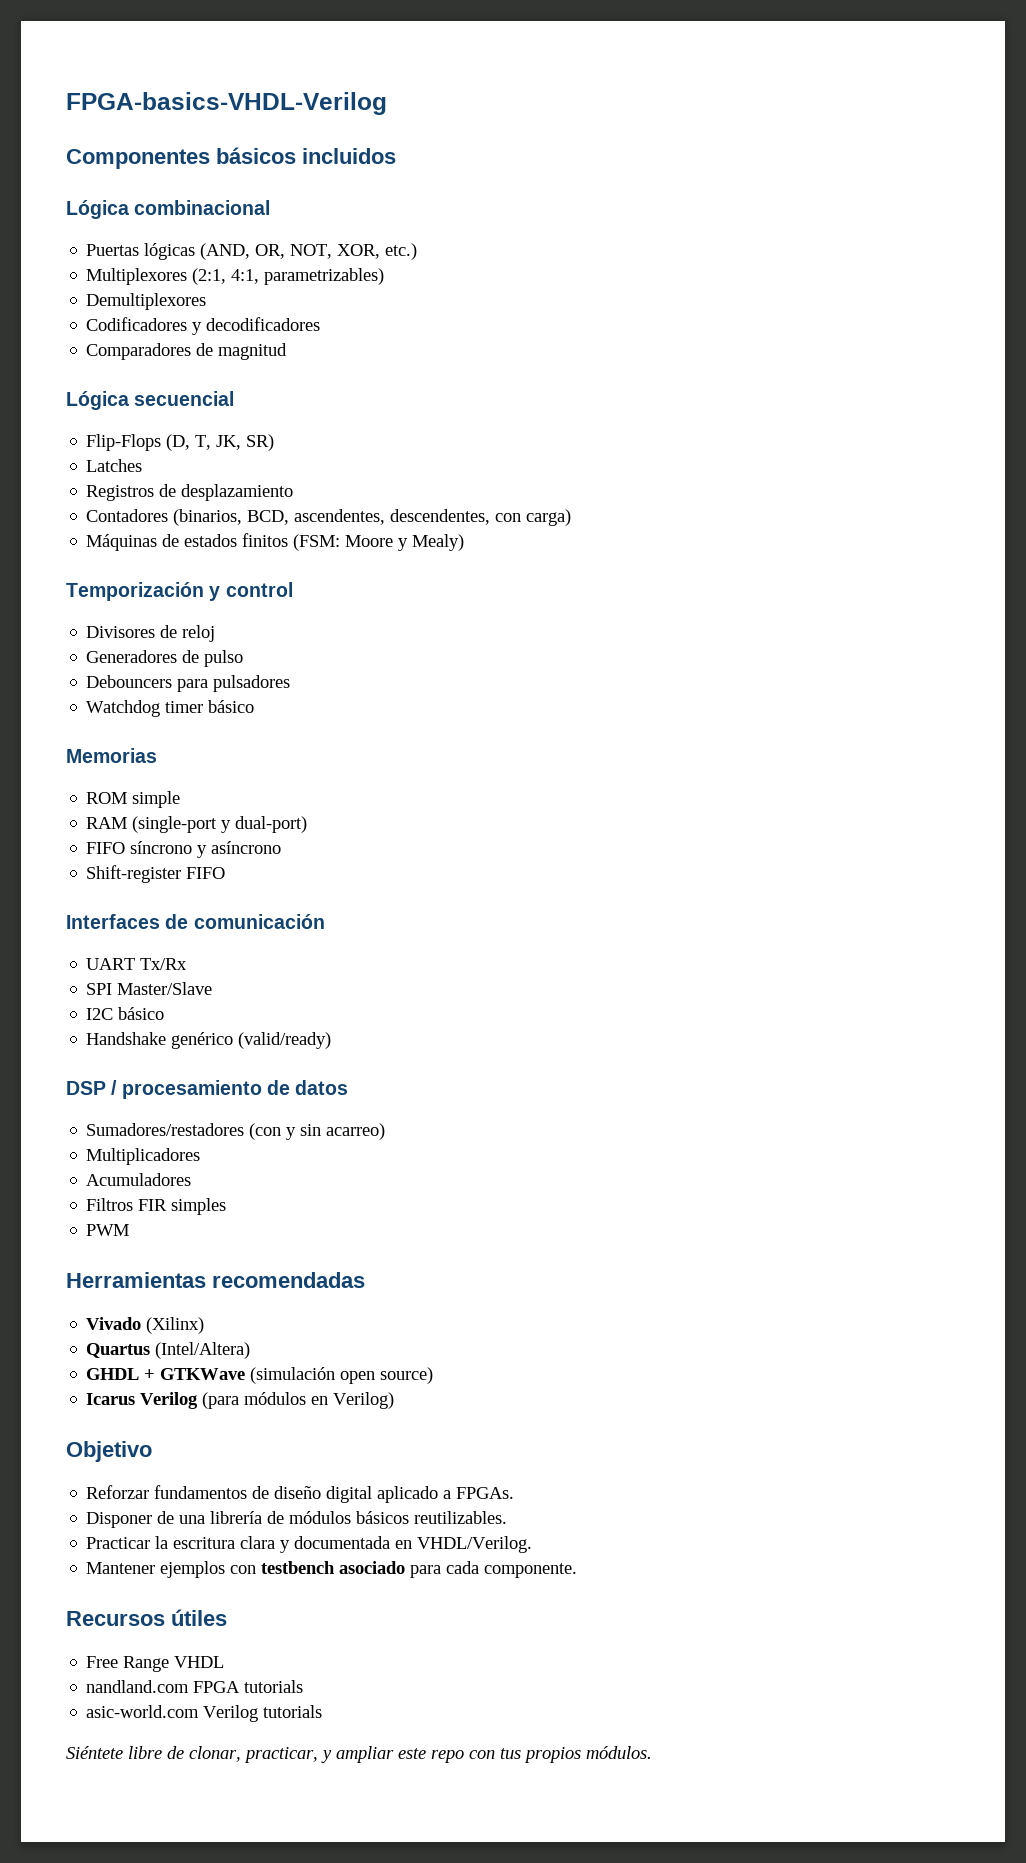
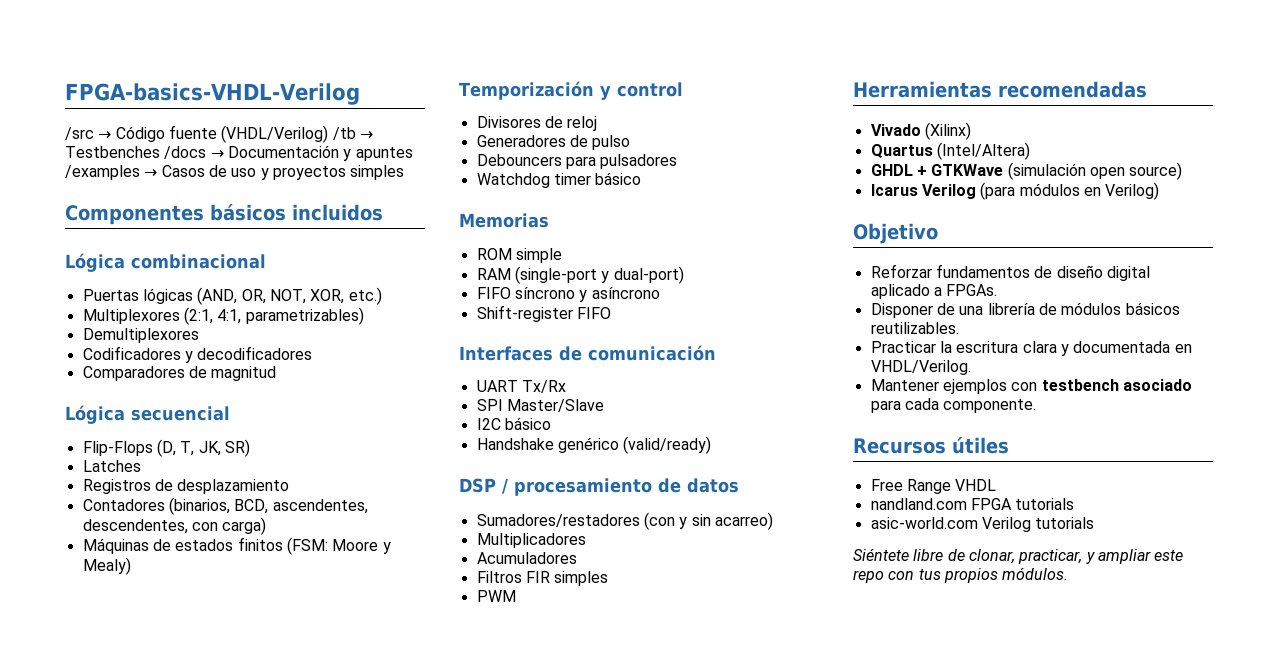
+ /src → Código fuente (VHDL/Verilog) /tb → Testbenches /docs → Documentación y apuntes /examples → Casos de uso y proyectos simples

